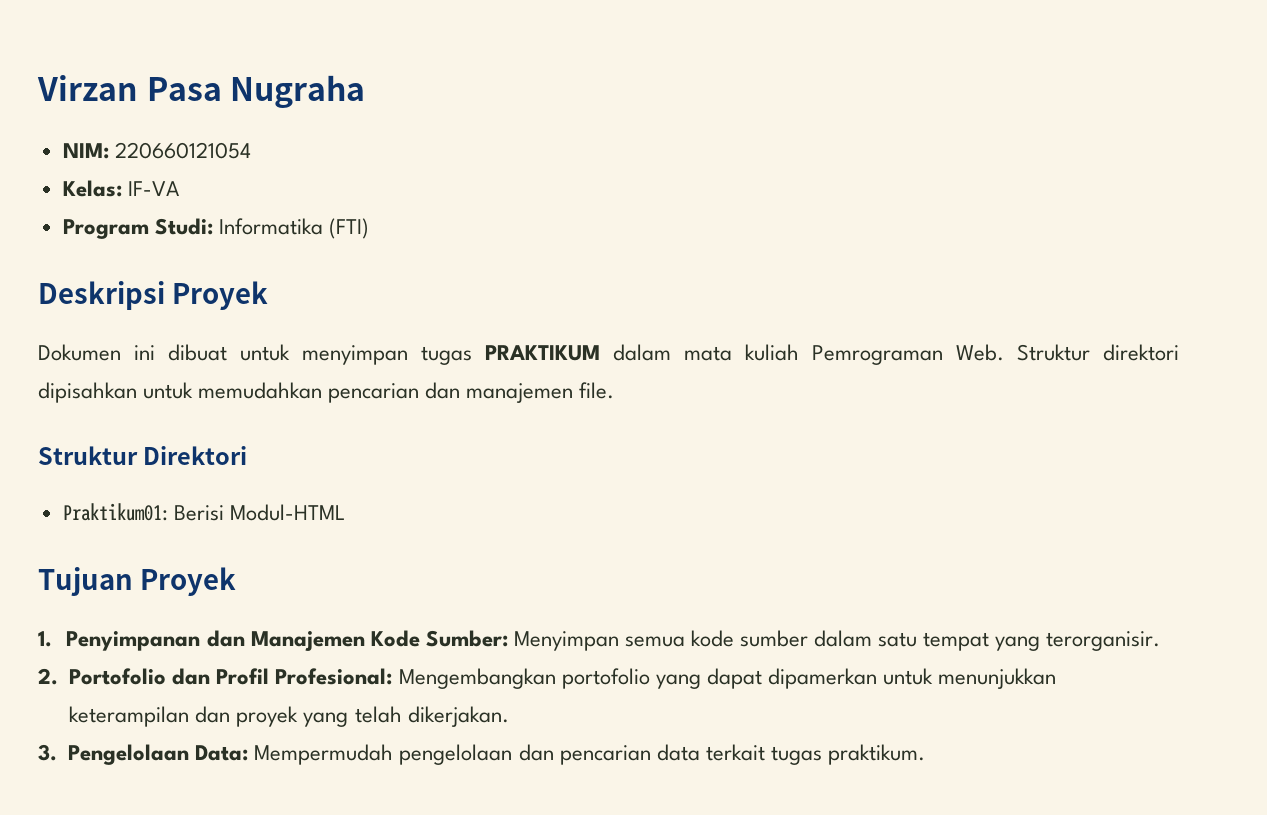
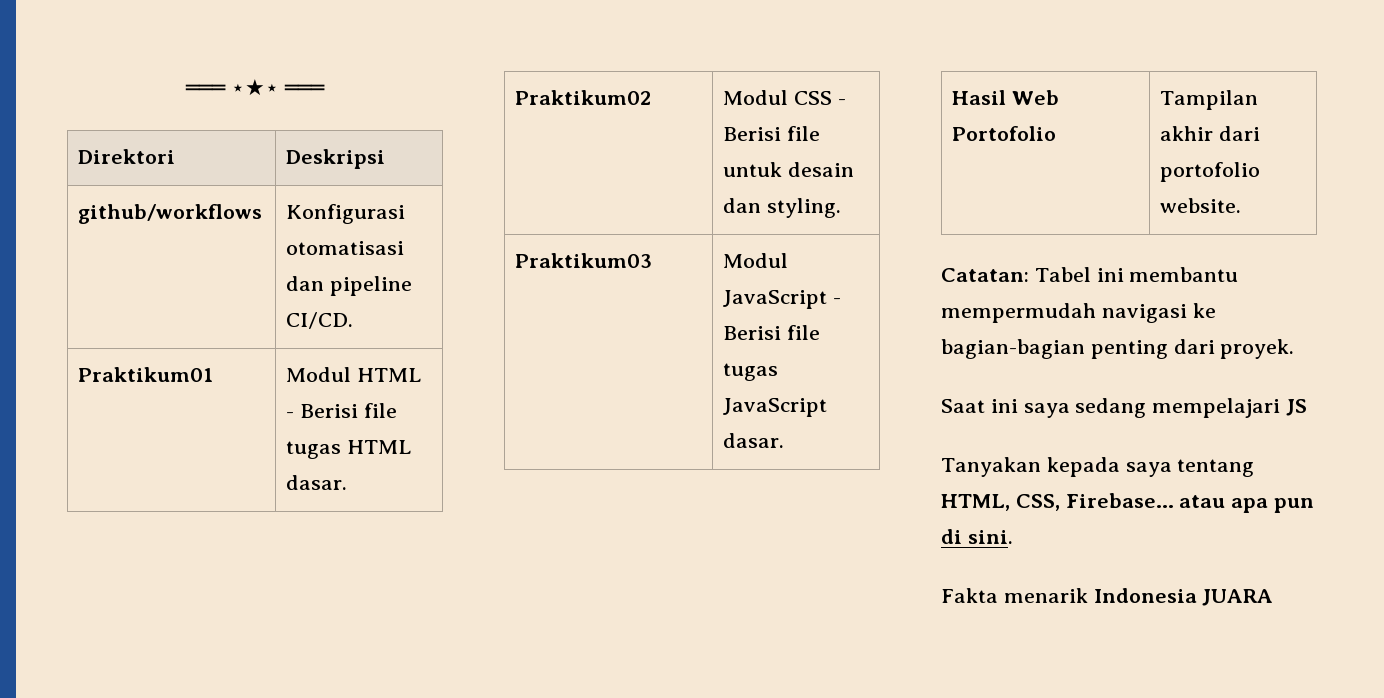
- Virzan Pasa Nugraha
- NIM: 220660121054
- Kelas: IF-VA
- Program Studi: Informatika (FTI)
- Deskripsi Proyek
- Dokumen ini dibuat untuk menyimpan tugas PRAKTIKUM dalam mata kuliah Pemrograman Web. Struktur direktori dipisahkan untuk memudahkan pencarian dan manajemen file.
- Struktur Direktori
- Praktikum01: Berisi Modul-HTML
- Tujuan Proyek
- 1. Penyimpanan dan Manajemen Kode Sumber: Menyimpan semua kode sumber dalam satu tempat yang terorganisir.
- 2. Portofolio dan Profil Profesional: Mengembangkan portofolio yang dapat dipamerkan untuk menunjukkan keterampilan dan proyek yang telah dikerjakan.
- 3. Pengelolaan Data: Mempermudah pengelolaan dan pencarian data terkait tugas praktikum.
+ ═══ ⋆★⋆ ═══
+ Direktori | Deskripsi
+ github/workflows | Konfigurasi otomatisasi dan pipeline CI/CD.
+ Praktikum01 | Modul HTML - Berisi file tugas HTML dasar.
+ Praktikum02 | Modul CSS - Berisi file untuk desain dan styling.
+ Praktikum03 | Modul JavaScript - Berisi file tugas JavaScript dasar.
+ Hasil Web Portofolio | Tampilan akhir dari portofolio website.
+ Catatan: Tabel ini membantu mempermudah navigasi ke bagian-bagian penting dari proyek.
+ Saat ini saya sedang mempelajari JS
+ Tanyakan kepada saya tentang HTML, CSS, Firebase... atau apa pun di sini.
+ Fakta menarik Indonesia JUARA

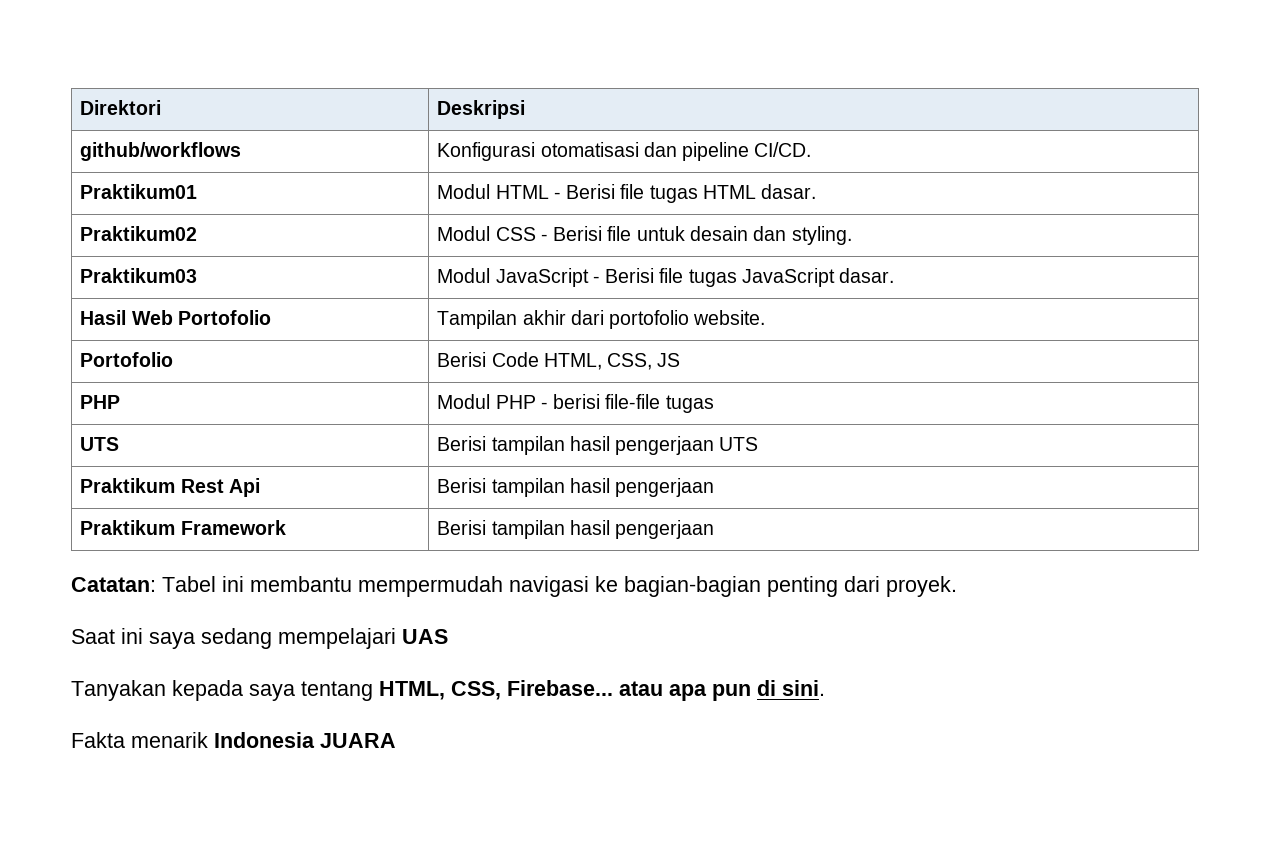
- ═══ ⋆★⋆ ═══
+ Portofolio | Berisi Code HTML, CSS, JS
+ PHP | Modul PHP - berisi file-file tugas
+ UTS | Berisi tampilan hasil pengerjaan UTS
+ Praktikum Rest Api | Berisi tampilan hasil pengerjaan
+ Praktikum Framework | Berisi tampilan hasil pengerjaan
- Saat ini saya sedang mempelajari JS
+ Saat ini saya sedang mempelajari UAS

